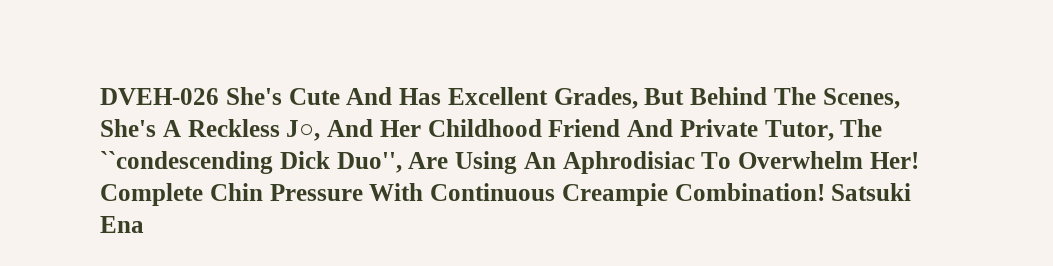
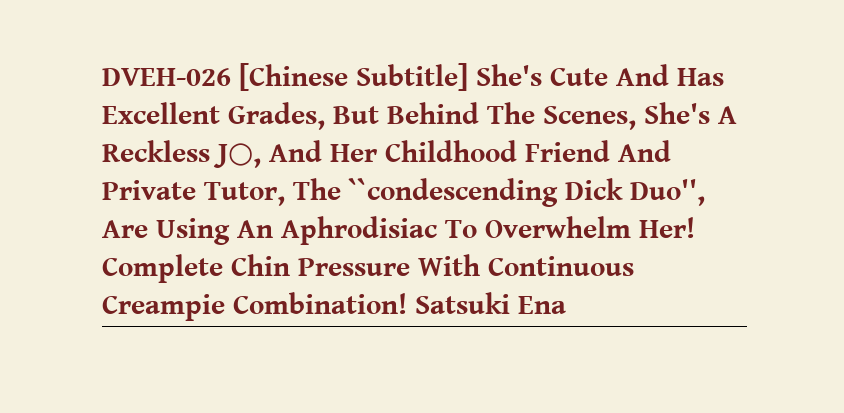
- DVEH-026 She's Cute And Has Excellent Grades, But Behind The Scenes, She's A Reckless J○, And Her Childhood Friend And Private Tutor, The ``condescending Dick Duo'', Are Using An Aphrodisiac To Overwhelm Her!
+ DVEH-026 [Chinese Subtitle] She's Cute And Has Excellent Grades, But Behind The Scenes, She's A Reckless J○, And Her Childhood Friend And Private Tutor, The ``condescending Dick Duo'', Are Using An Aphrodisiac To Overwhelm Her!

